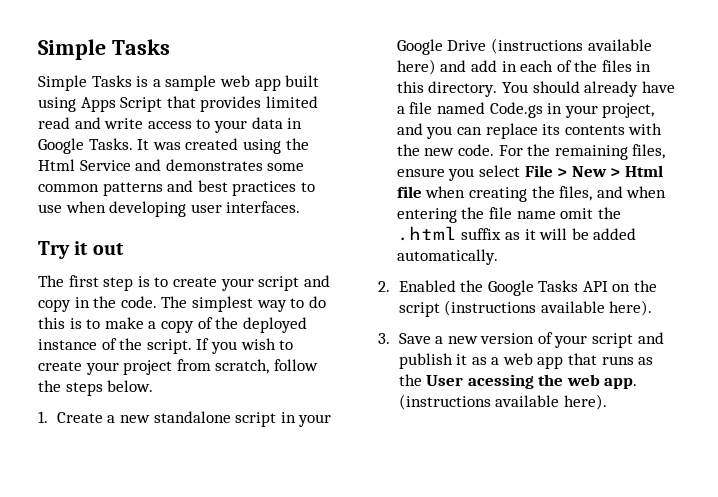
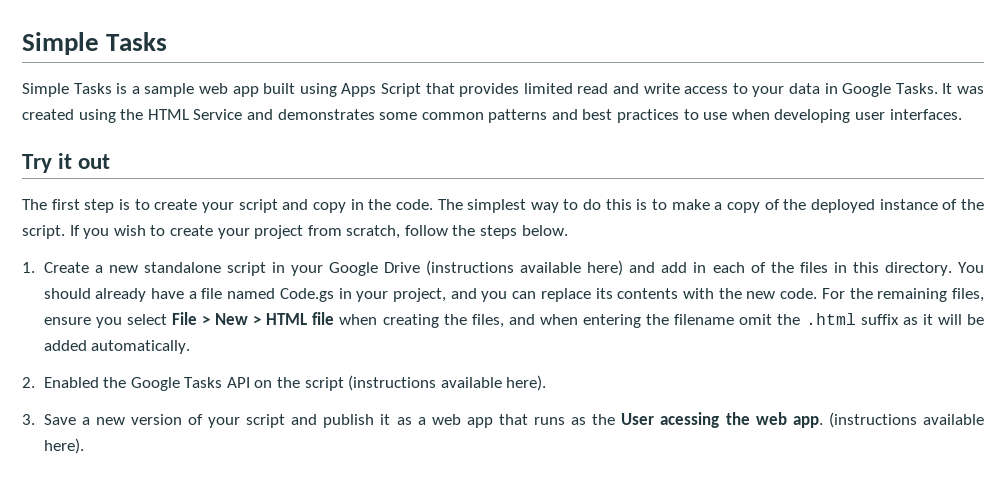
- It was created using the Html Service and demonstrates some common patterns and best practices to use when developing user interfaces.
+ It was created using the HTML Service and demonstrates some common patterns and best practices to use when developing user interfaces.
- For the remaining files, ensure you select File > New > Html file when creating the files, and when entering the file name omit the .html suffix as it will be added automatically.
+ For the remaining files, ensure you select File > New > HTML file when creating the files, and when entering the filename omit the .html suffix as it will be added automatically.

